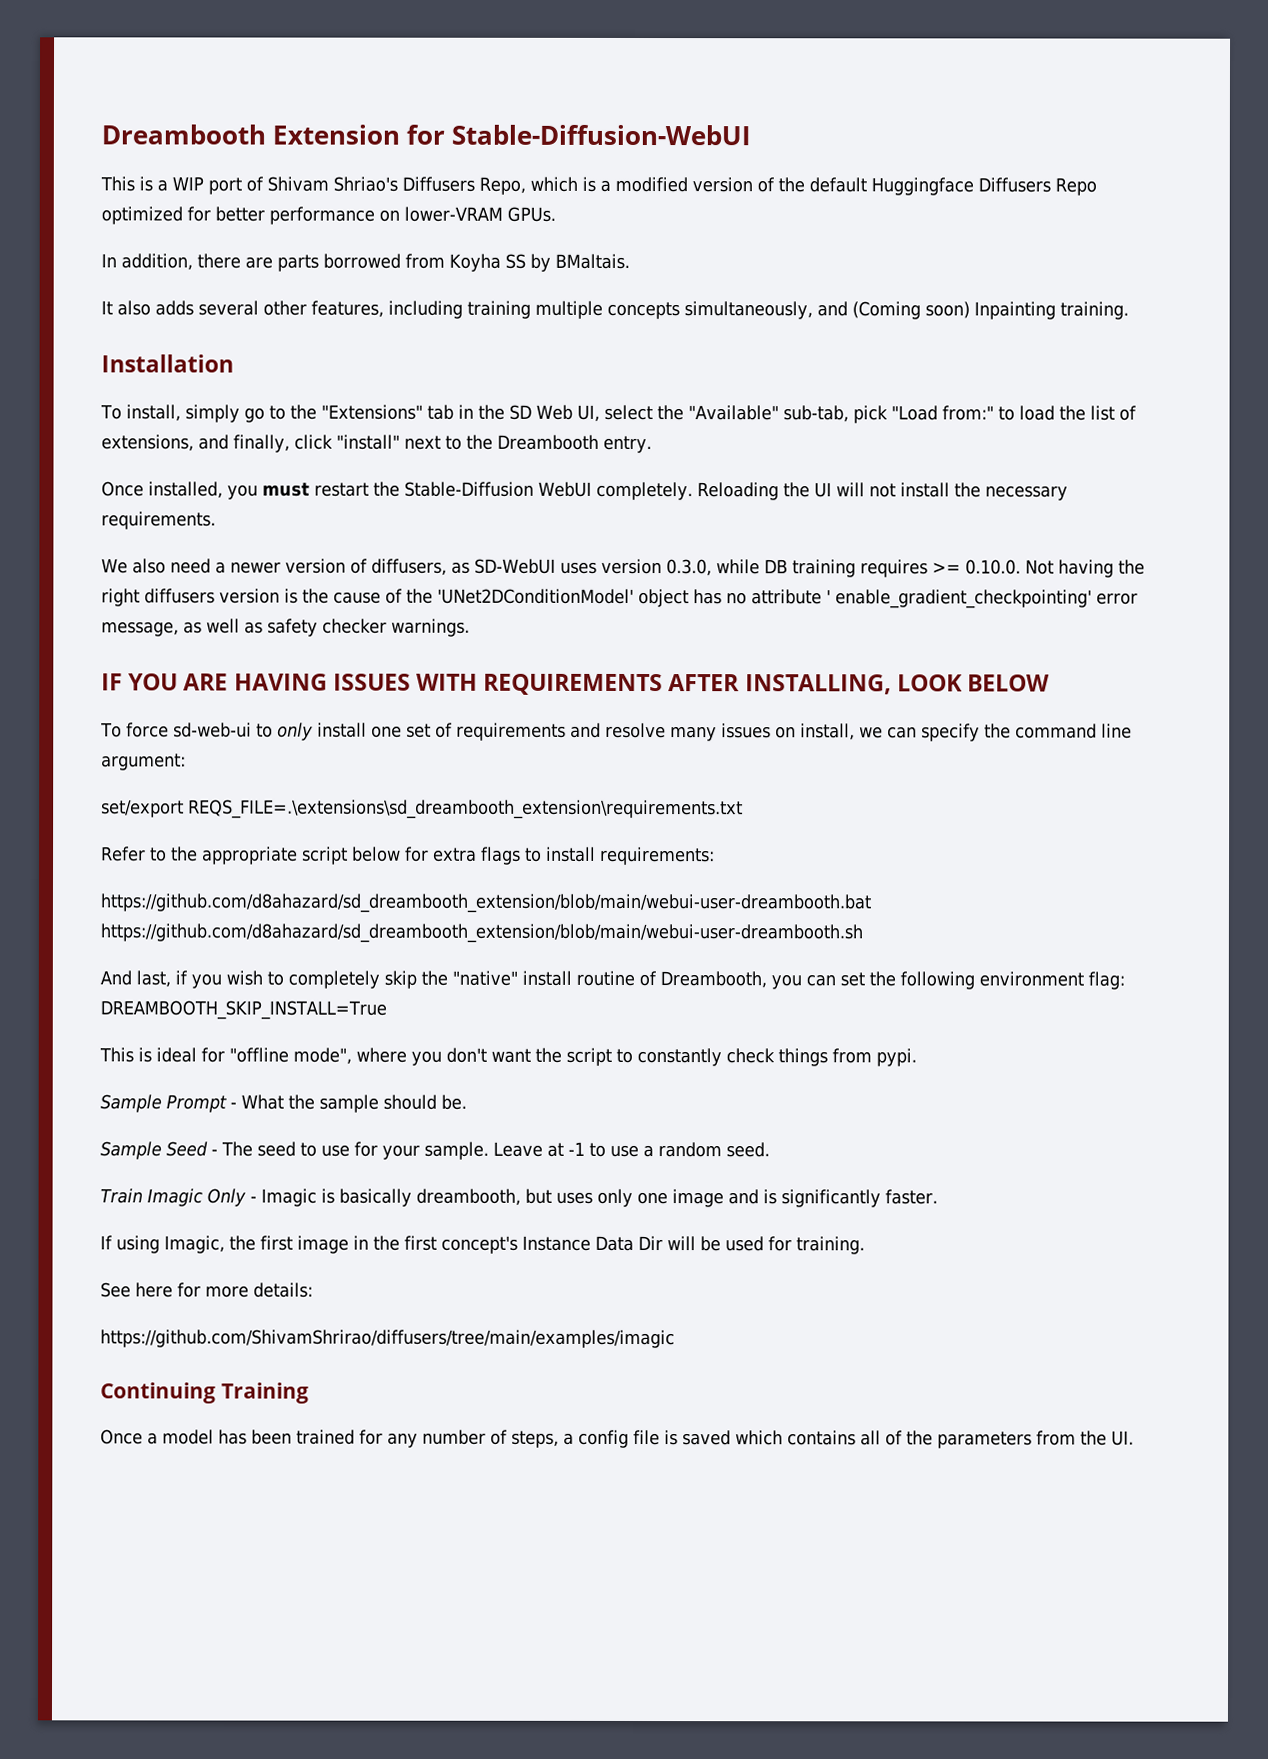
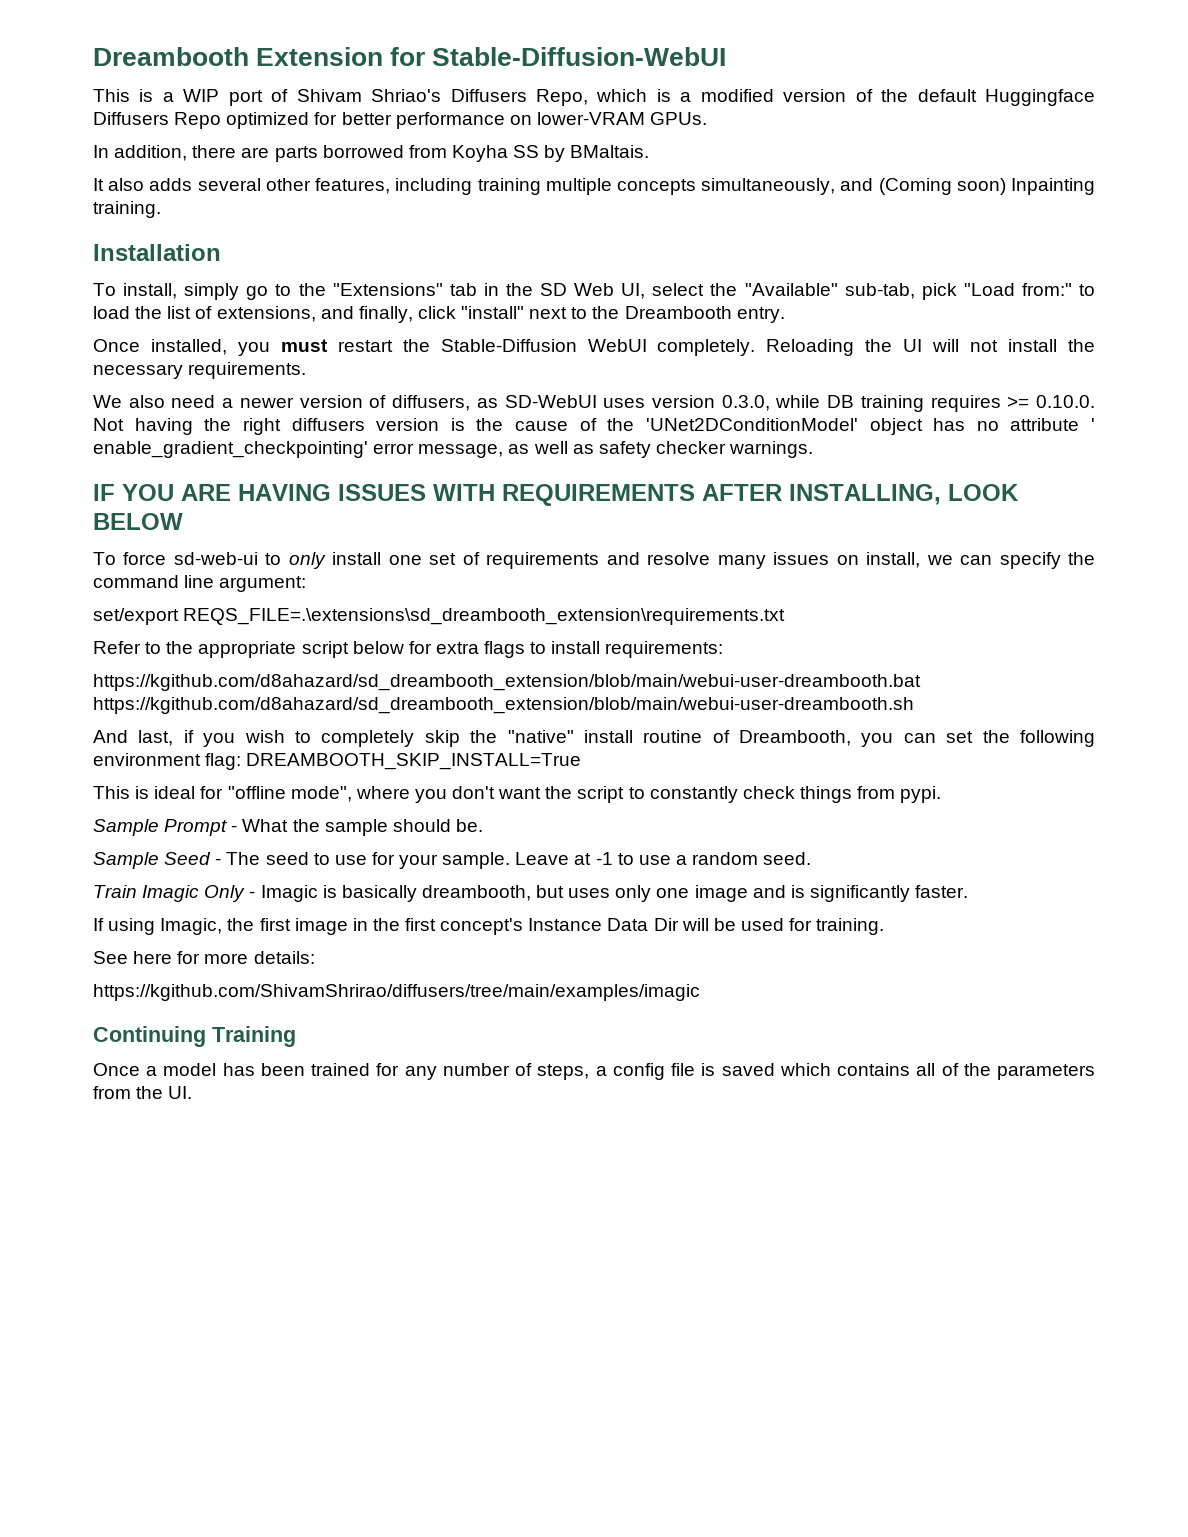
- https://github.com/d8ahazard/sd_dreambooth_extension/blob/main/webui-user-dreambooth.bat https://github.com/d8ahazard/sd_dreambooth_extension/blob/main/webui-user-dreambooth.sh
+ https://kgithub.com/d8ahazard/sd_dreambooth_extension/blob/main/webui-user-dreambooth.bat https://kgithub.com/d8ahazard/sd_dreambooth_extension/blob/main/webui-user-dreambooth.sh
- https://github.com/ShivamShrirao/diffusers/tree/main/examples/imagic
+ https://kgithub.com/ShivamShrirao/diffusers/tree/main/examples/imagic

